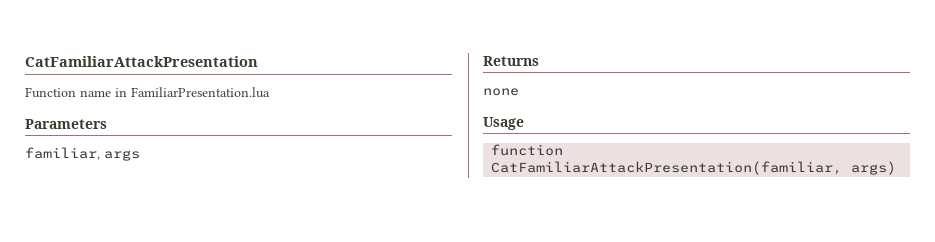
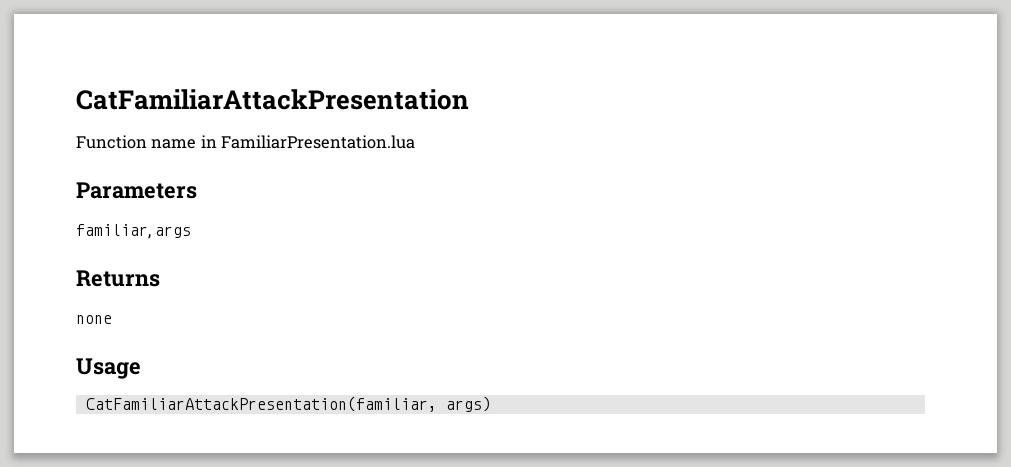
- function CatFamiliarAttackPresentation(familiar, args)
+ CatFamiliarAttackPresentation(familiar, args)

